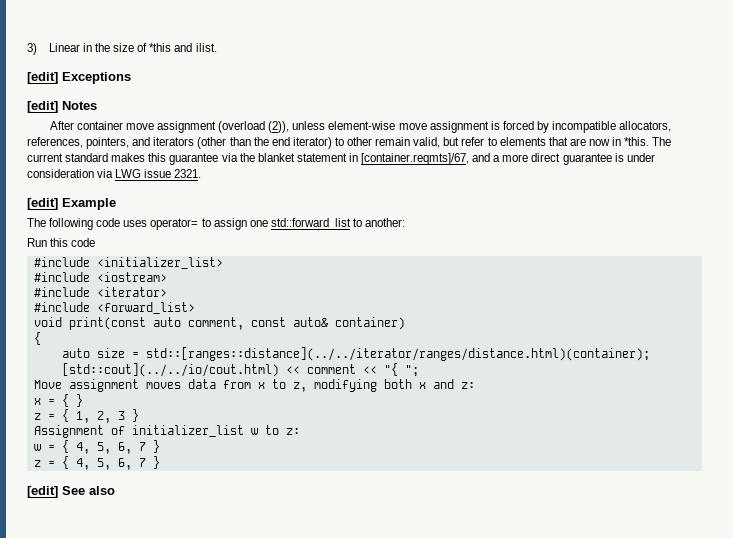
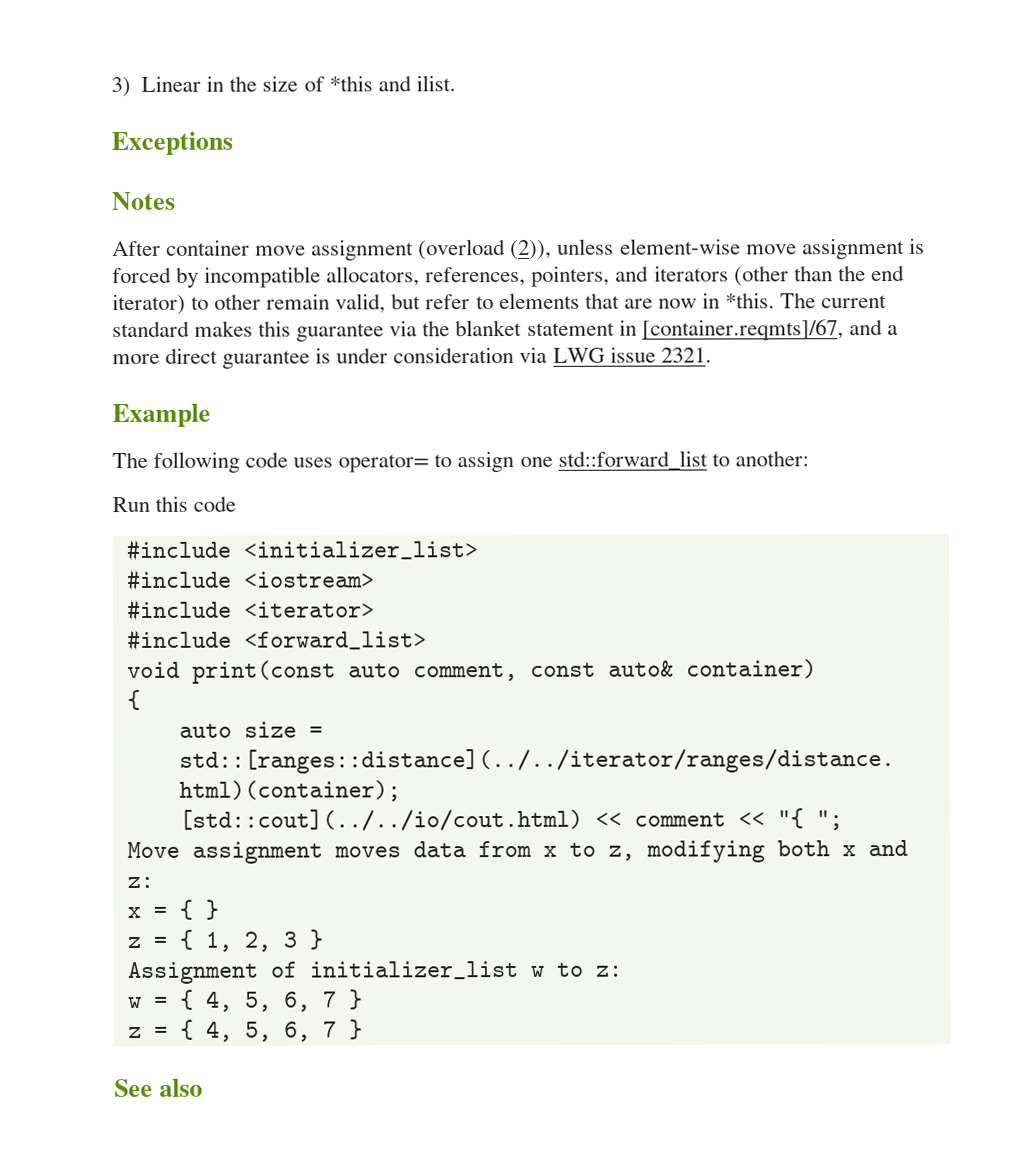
- [edit] Exceptions
+ Exceptions
- [edit] Notes
+ Notes
- [edit] Example
+ Example
- [edit] See also
+ See also

